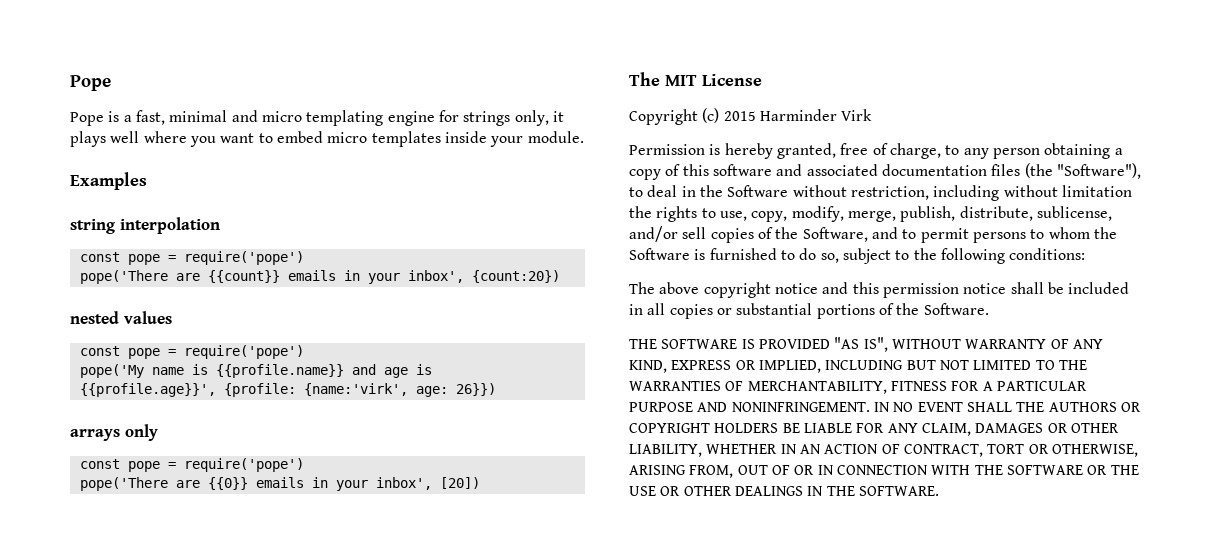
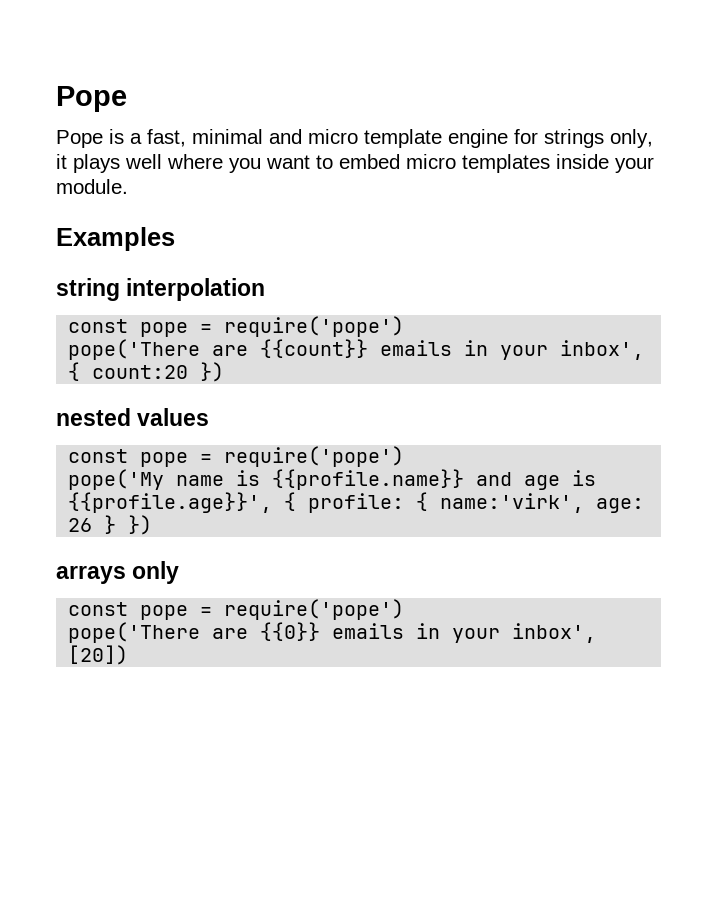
- Pope is a fast, minimal and micro templating engine for strings only, it plays well where you want to embed micro templates inside your module.
+ Pope is a fast, minimal and micro template engine for strings only, it plays well where you want to embed micro templates inside your module.
- pope('There are {{count}} emails in your inbox', {count:20})
+ pope('There are {{count}} emails in your inbox', { count:20 })
- pope('My name is {{profile.name}} and age is {{profile.age}}', {profile: {name:'virk', age: 26}})
+ pope('My name is {{profile.name}} and age is {{profile.age}}', { profile: { name:'virk', age: 26 } })
- The MIT License
- Copyright (c) 2015 Harminder Virk
- Permission is hereby granted, free of charge, to any person obtaining a copy of this software and associated documentation files (the "Software"), to deal in the Software without restriction, including without limitation the rights to use, copy, modify, merge, publish, distribute, sublicense, and/or sell copies of the Software, and to permit persons to whom the Software is furnished to do so, subject to the following conditions:
- The above copyright notice and this permission notice shall be included in all copies or substantial portions of the Software.
- THE SOFTWARE IS PROVIDED "AS IS", WITHOUT WARRANTY OF ANY KIND, EXPRESS OR IMPLIED, INCLUDING BUT NOT LIMITED TO THE WARRANTIES OF MERCHANTABILITY, FITNESS FOR A PARTICULAR PURPOSE AND NONINFRINGEMENT. IN NO EVENT SHALL THE AUTHORS OR COPYRIGHT HOLDERS BE LIABLE FOR ANY CLAIM, DAMAGES OR OTHER LIABILITY, WHETHER IN AN ACTION OF CONTRACT, TORT OR OTHERWISE, ARISING FROM, OUT OF OR IN CONNECTION WITH THE SOFTWARE OR THE USE OR OTHER DEALINGS IN THE SOFTWARE.

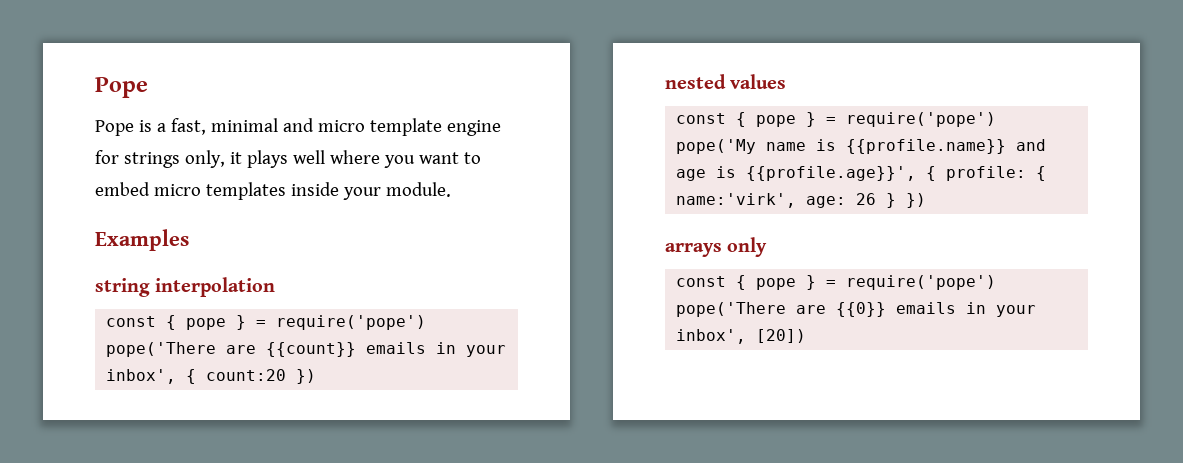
  string interpolation
- const pope = require('pope')
+ const { pope } = require('pope')
  nested values
- const pope = require('pope')
+ const { pope } = require('pope')
  arrays only
- const pope = require('pope')
+ const { pope } = require('pope')

